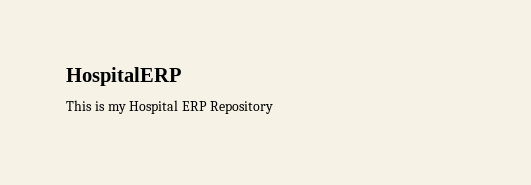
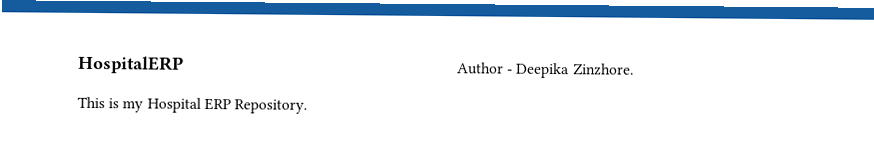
- This is my Hospital ERP Repository
+ This is my Hospital ERP Repository.
+ Author - Deepika Zinzhore.

